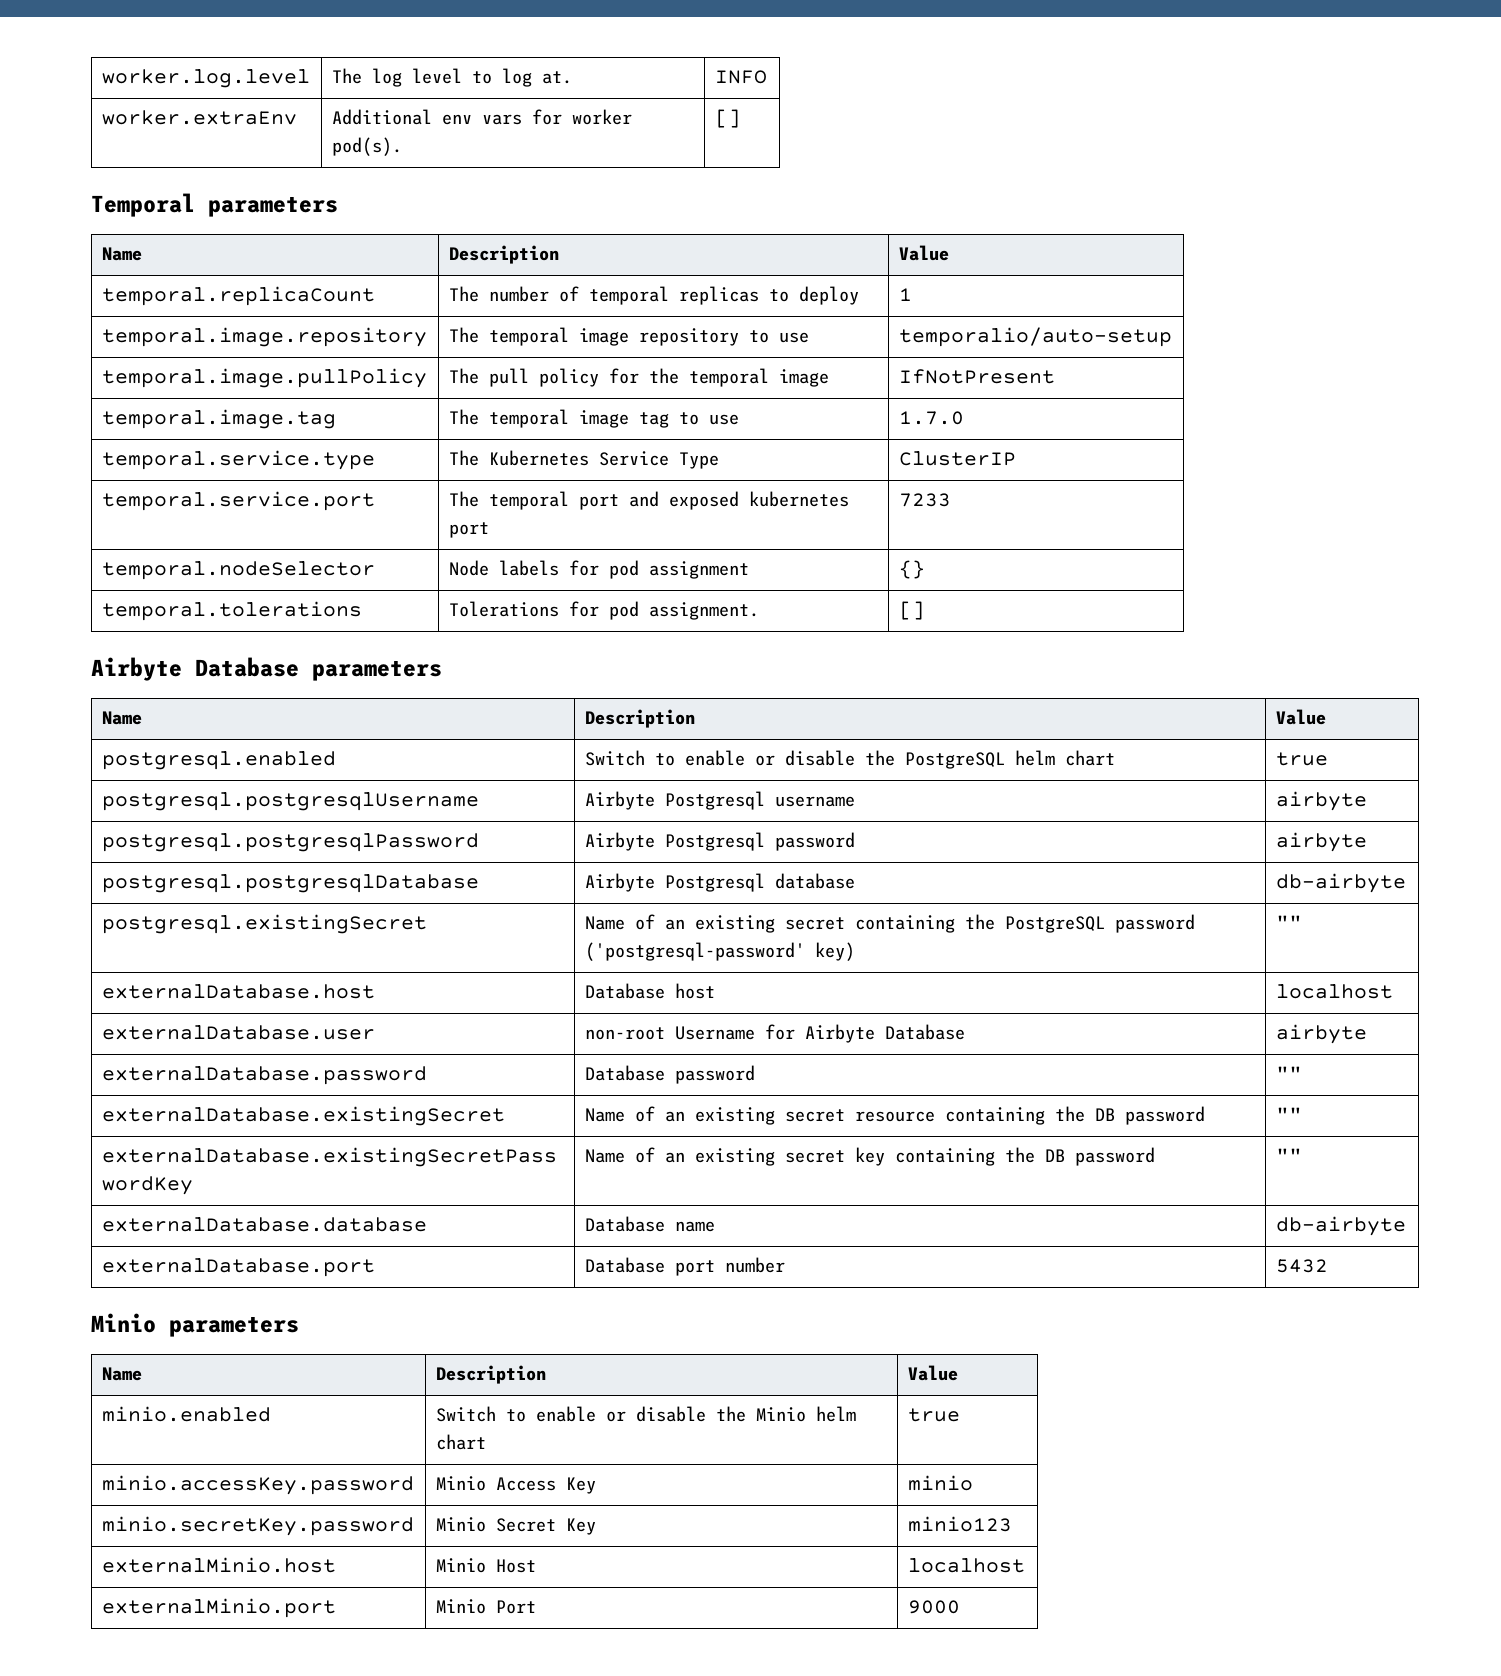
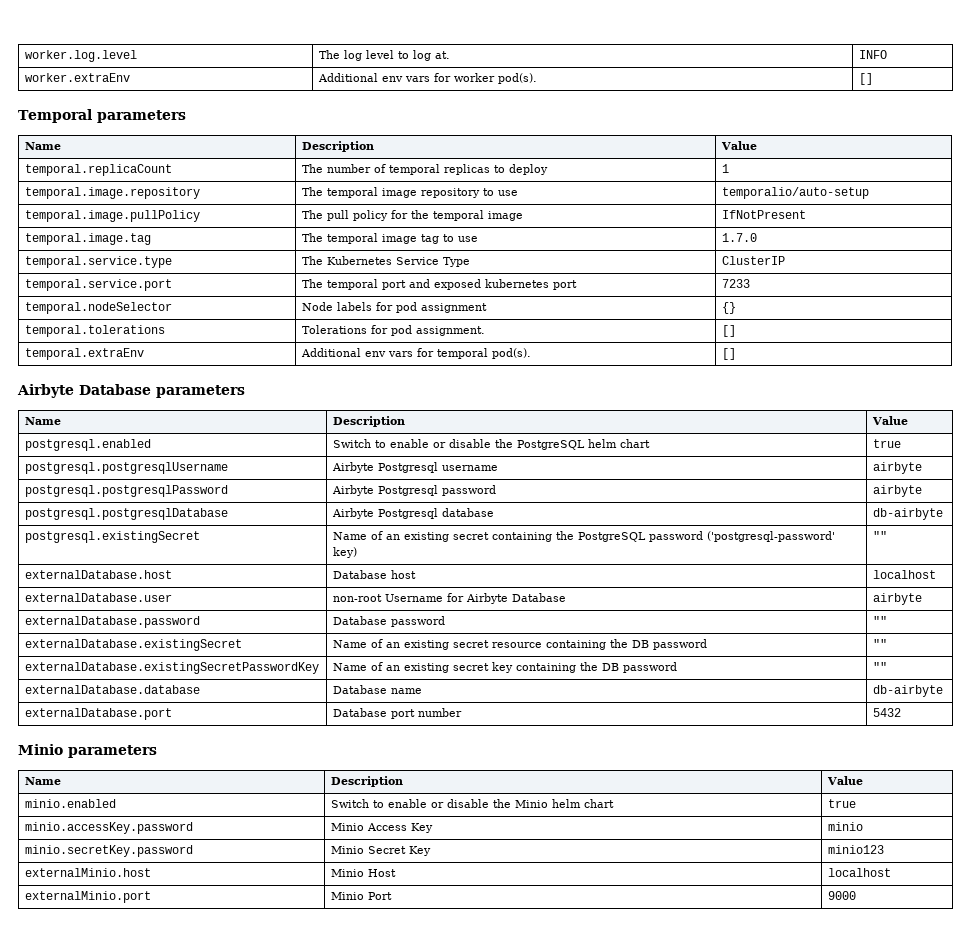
+ temporal.extraEnv | Additional env vars for temporal pod(s). | []

